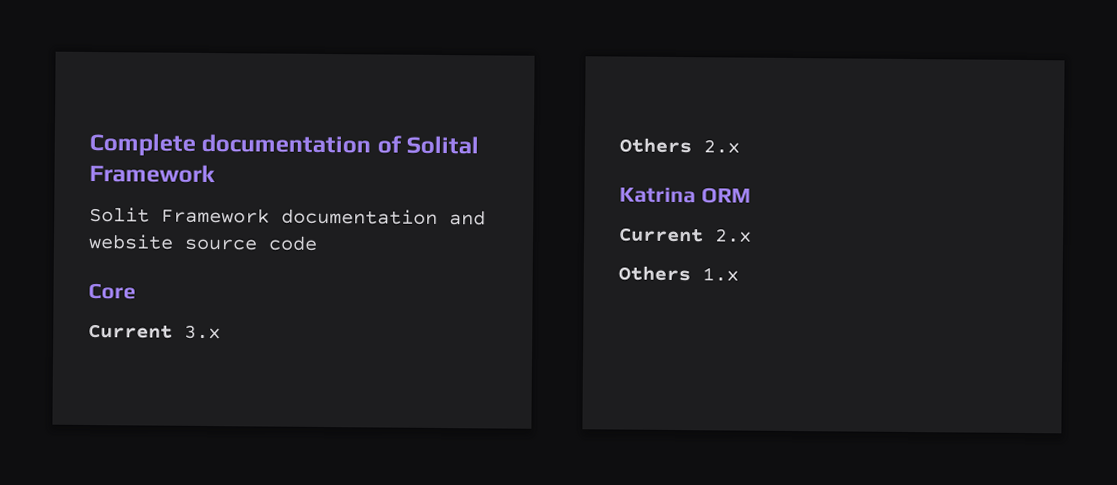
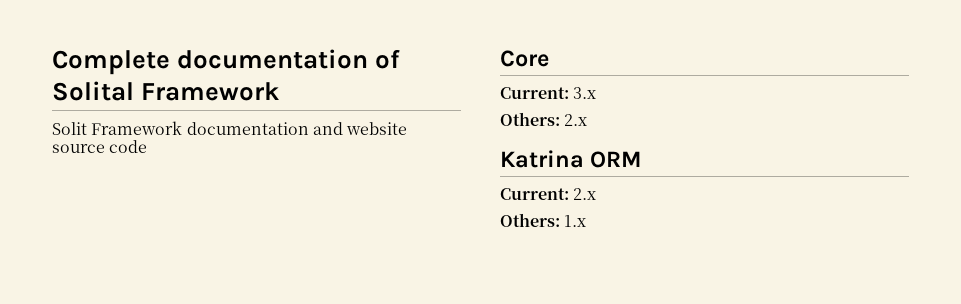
- Current 3.x
+ Current: 3.x
- Others 2.x
+ Others: 2.x
- Current 2.x
- Others 1.x
+ Current: 2.x
+ Others: 1.x

